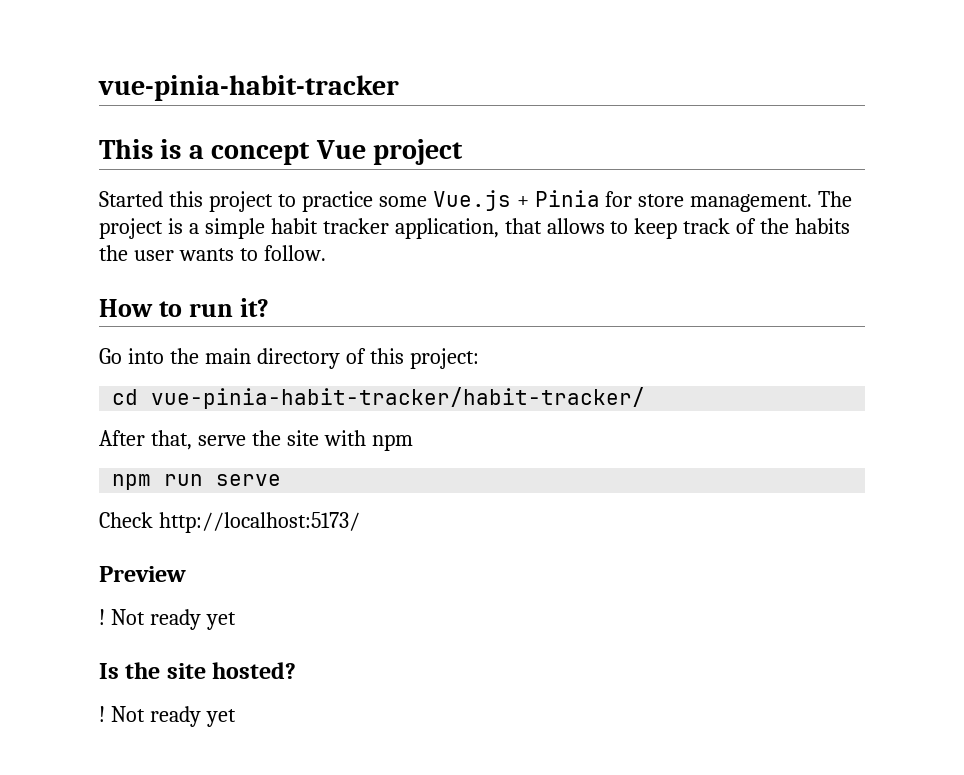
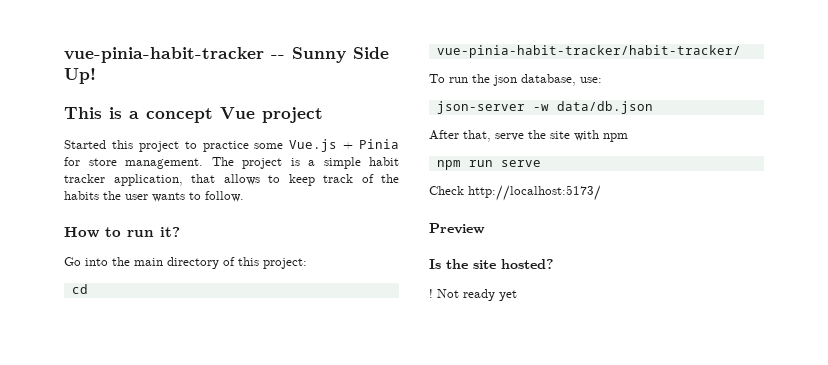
- vue-pinia-habit-tracker
+ vue-pinia-habit-tracker -- Sunny Side Up!
+ To run the json database, use:
+ json-server -w data/db.json
  Preview
- ! Not ready yet

